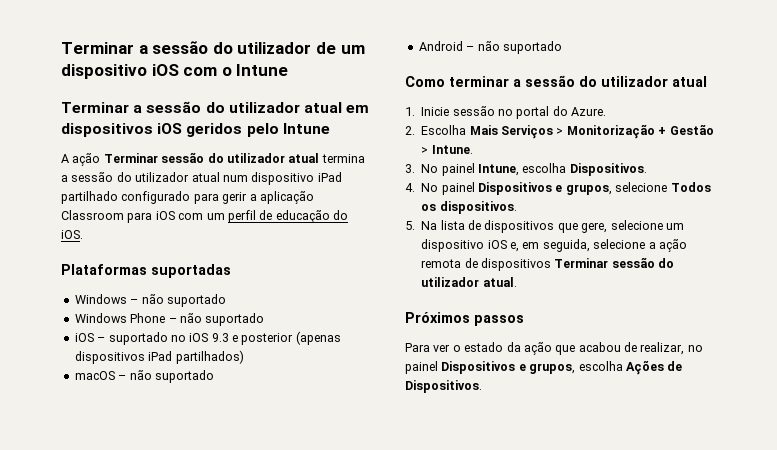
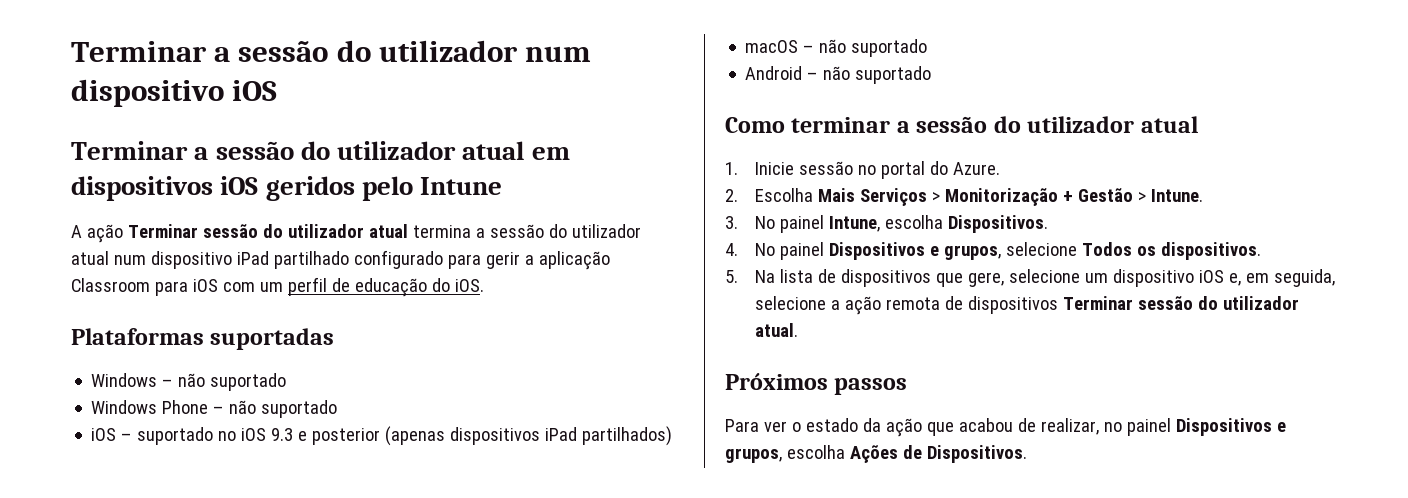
- Terminar a sessão do utilizador de um dispositivo iOS com o Intune
+ Terminar a sessão do utilizador num dispositivo iOS

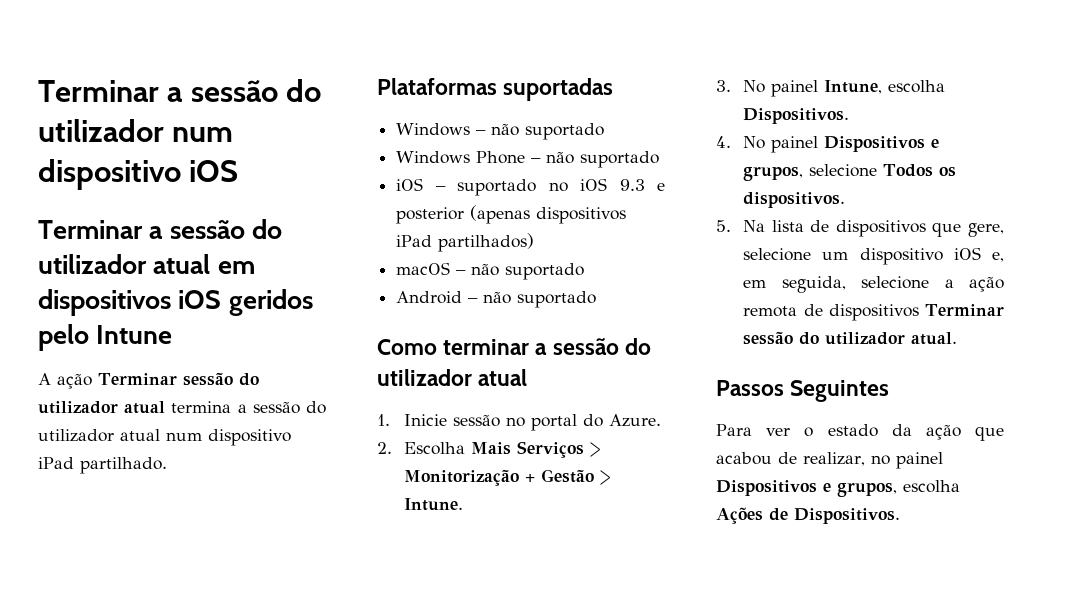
- A ação Terminar sessão do utilizador atual termina a sessão do utilizador atual num dispositivo iPad partilhado configurado para gerir a aplicação Classroom para iOS com um perfil de educação do iOS.
+ A ação Terminar sessão do utilizador atual termina a sessão do utilizador atual num dispositivo iPad partilhado.
- Próximos passos
+ Passos Seguintes

